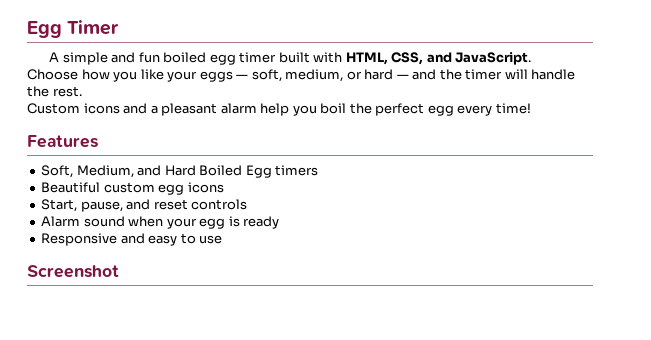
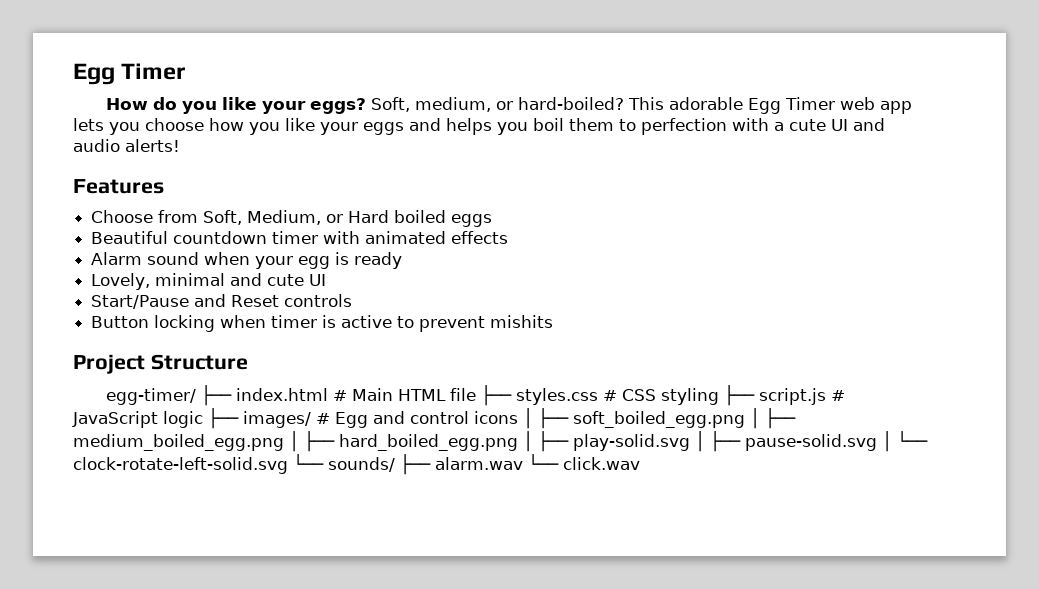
- A simple and fun boiled egg timer built with HTML, CSS, and JavaScript.
- Choose how you like your eggs — soft, medium, or hard — and the timer will handle the rest.
- Custom icons and a pleasant alarm help you boil the perfect egg every time!
+ How do you like your eggs? Soft, medium, or hard-boiled? This adorable Egg Timer web app lets you choose how you like your eggs and helps you boil them to perfection with a cute UI and audio alerts!
  Features
- Soft, Medium, and Hard Boiled Egg timers
- Beautiful custom egg icons
- Start, pause, and reset controls
+ Choose from Soft, Medium, or Hard boiled eggs
+ Beautiful countdown timer with animated effects
- Responsive and easy to use
- Screenshot
+ Lovely, minimal and cute UI
+ Start/Pause and Reset controls
+ Button locking when timer is active to prevent mishits
+ Project Structure
+ egg-timer/ ├── index.html # Main HTML file ├── styles.css # CSS styling ├── script.js # JavaScript logic ├── images/ # Egg and control icons │ ├── soft_boiled_egg.png │ ├── medium_boiled_egg.png │ ├── hard_boiled_egg.png │ ├── play-solid.svg │ ├── pause-solid.svg │ └── clock-rotate-left-solid.svg └── sounds/ ├── alarm.wav └── click.wav

